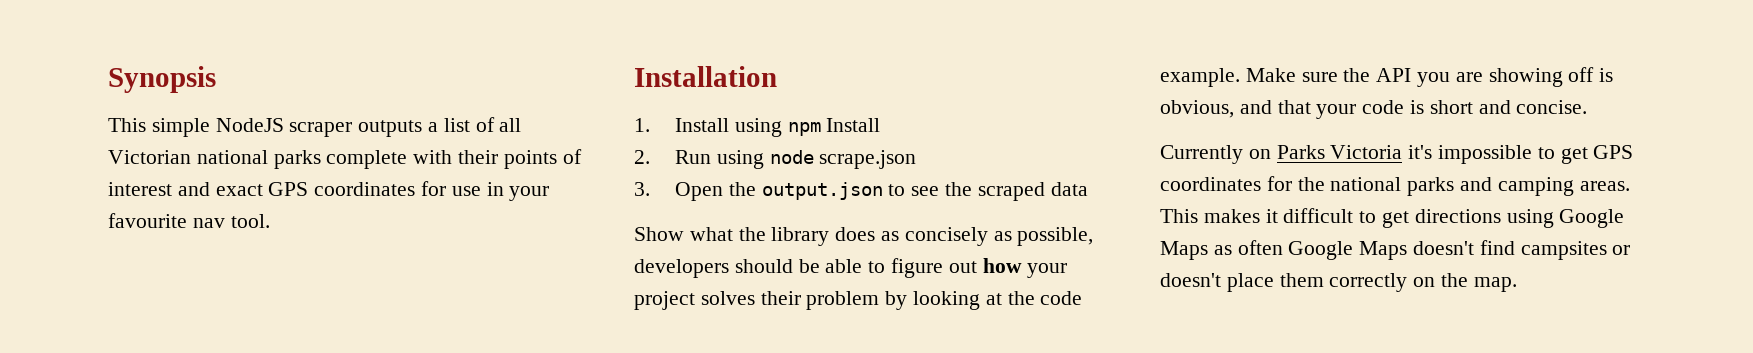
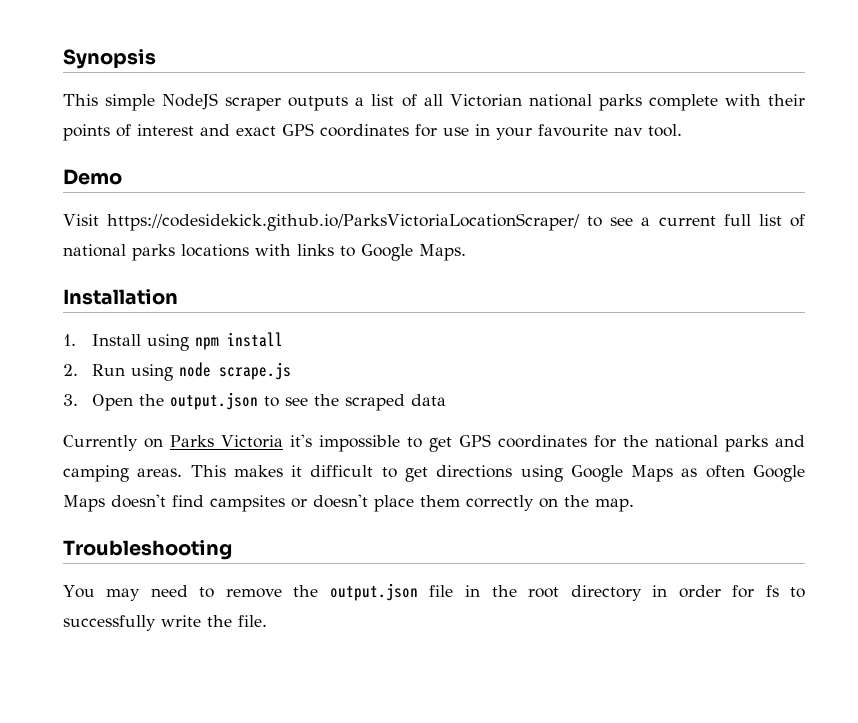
+ Demo
+ Visit https://codesidekick.github.io/ParksVictoriaLocationScraper/ to see a current full list of national parks locations with links to Google Maps.
- 1. Install using npm Install
+ 1. Install using npm install
- 2. Run using node scrape.json
+ 2. Run using node scrape.js
- Show what the library does as concisely as possible, developers should be able to figure out how your project solves their problem by looking at the code example. Make sure the API you are showing off is obvious, and that your code is short and concise.
+ Troubleshooting
+ You may need to remove the output.json file in the root directory in order for fs to successfully write the file.

